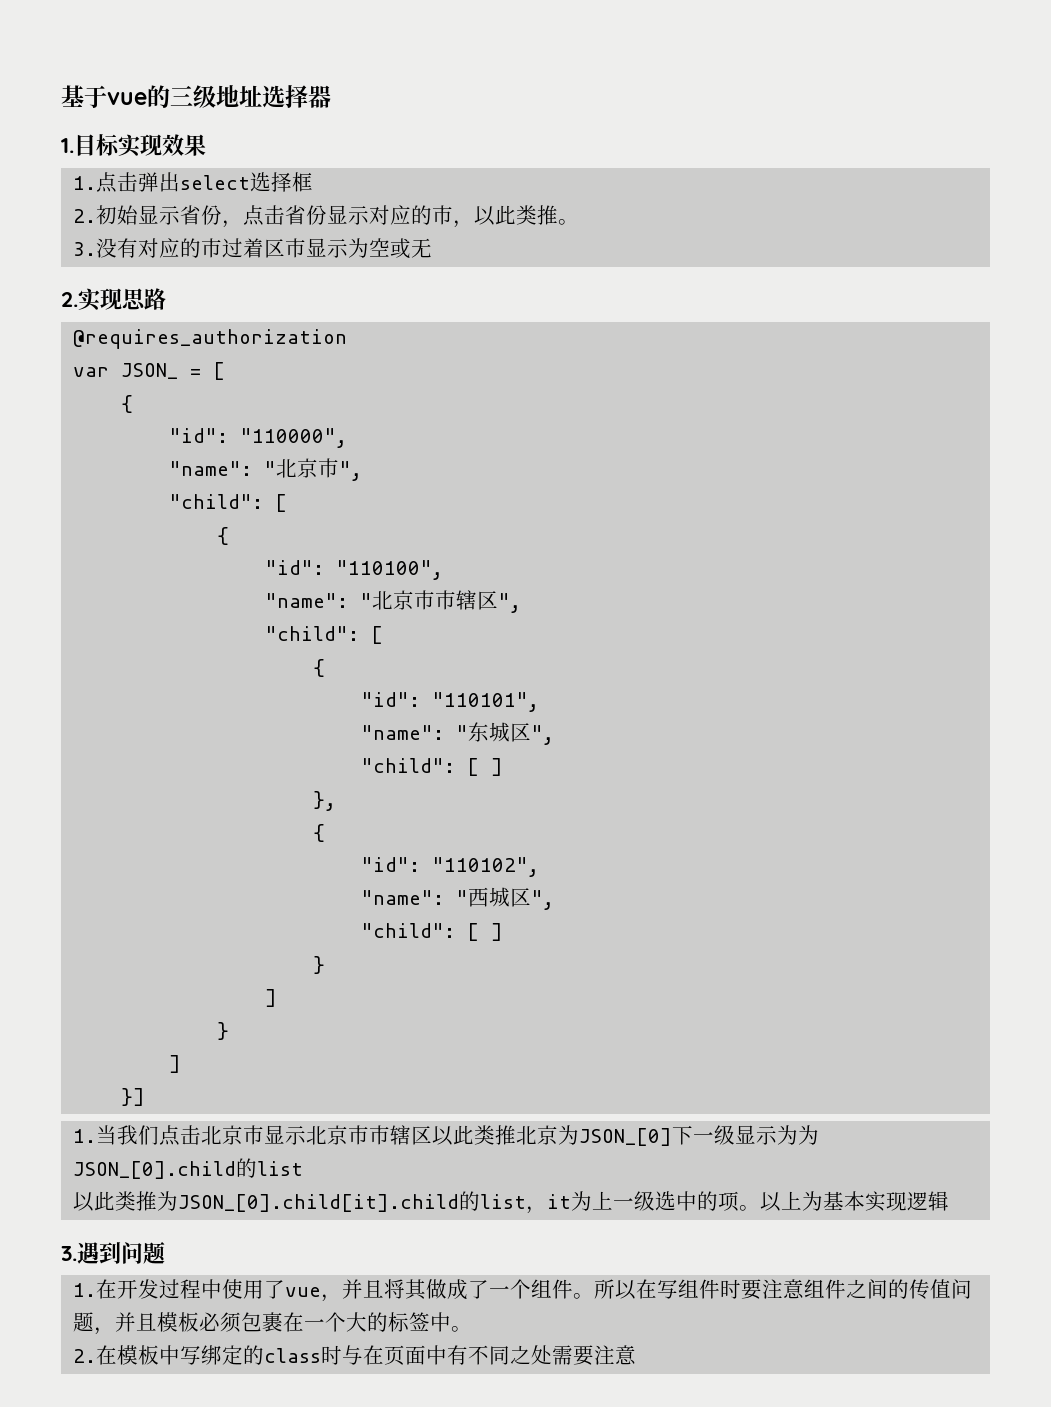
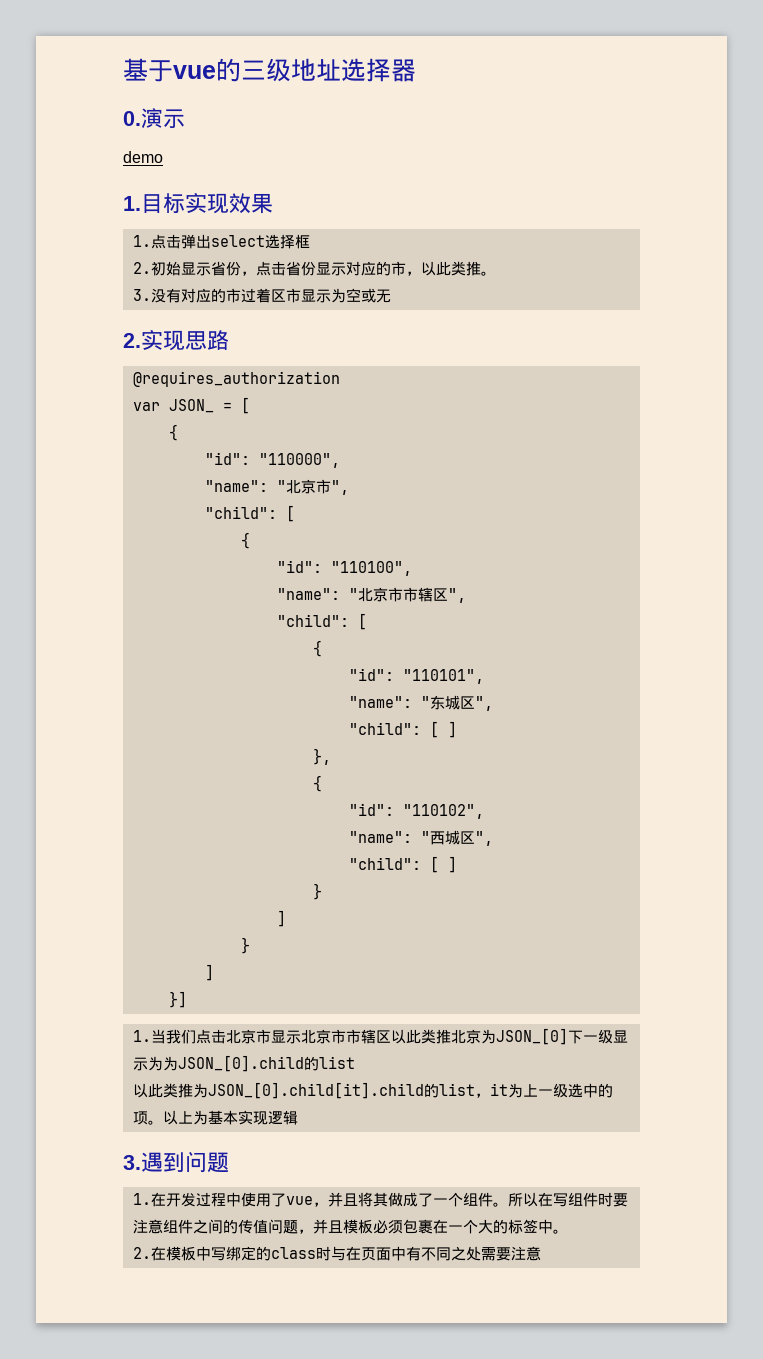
+ 0.演示
+ demo

